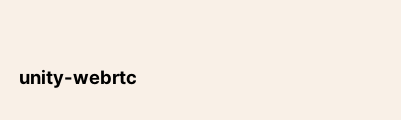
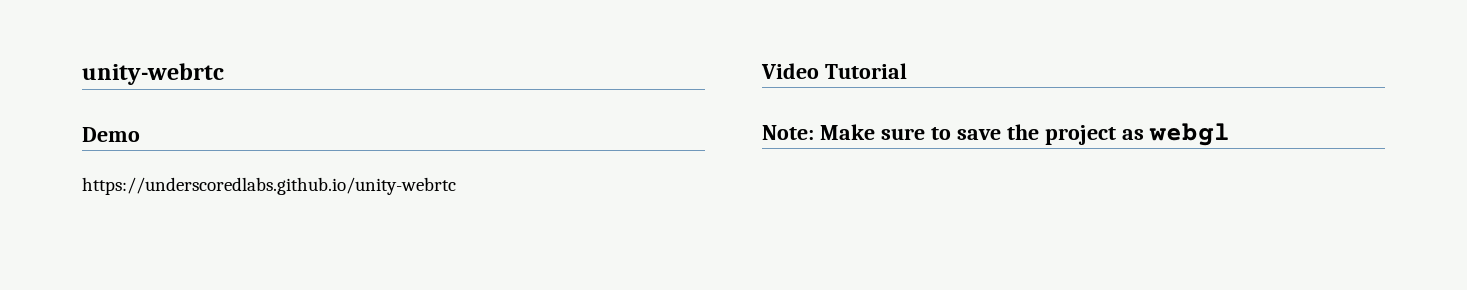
+ Demo
+ https://underscoredlabs.github.io/unity-webrtc
+ Video Tutorial
+ Note: Make sure to save the project as webgl

